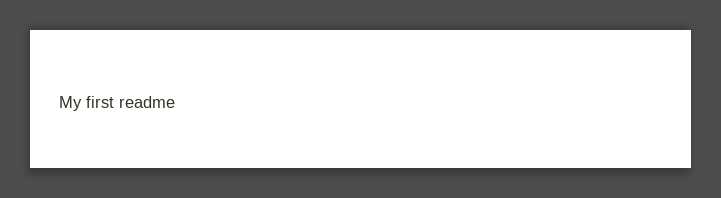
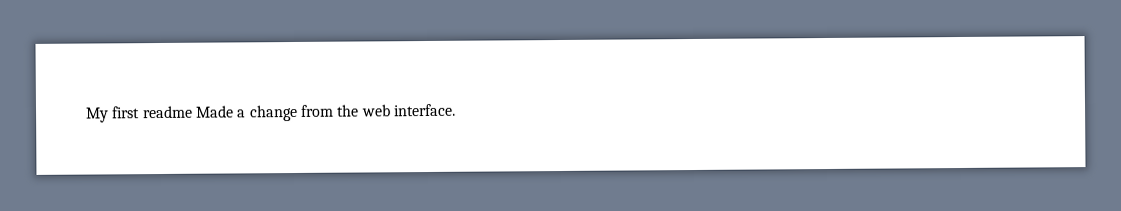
- My first readme
+ My first readme Made a change from the web interface.

